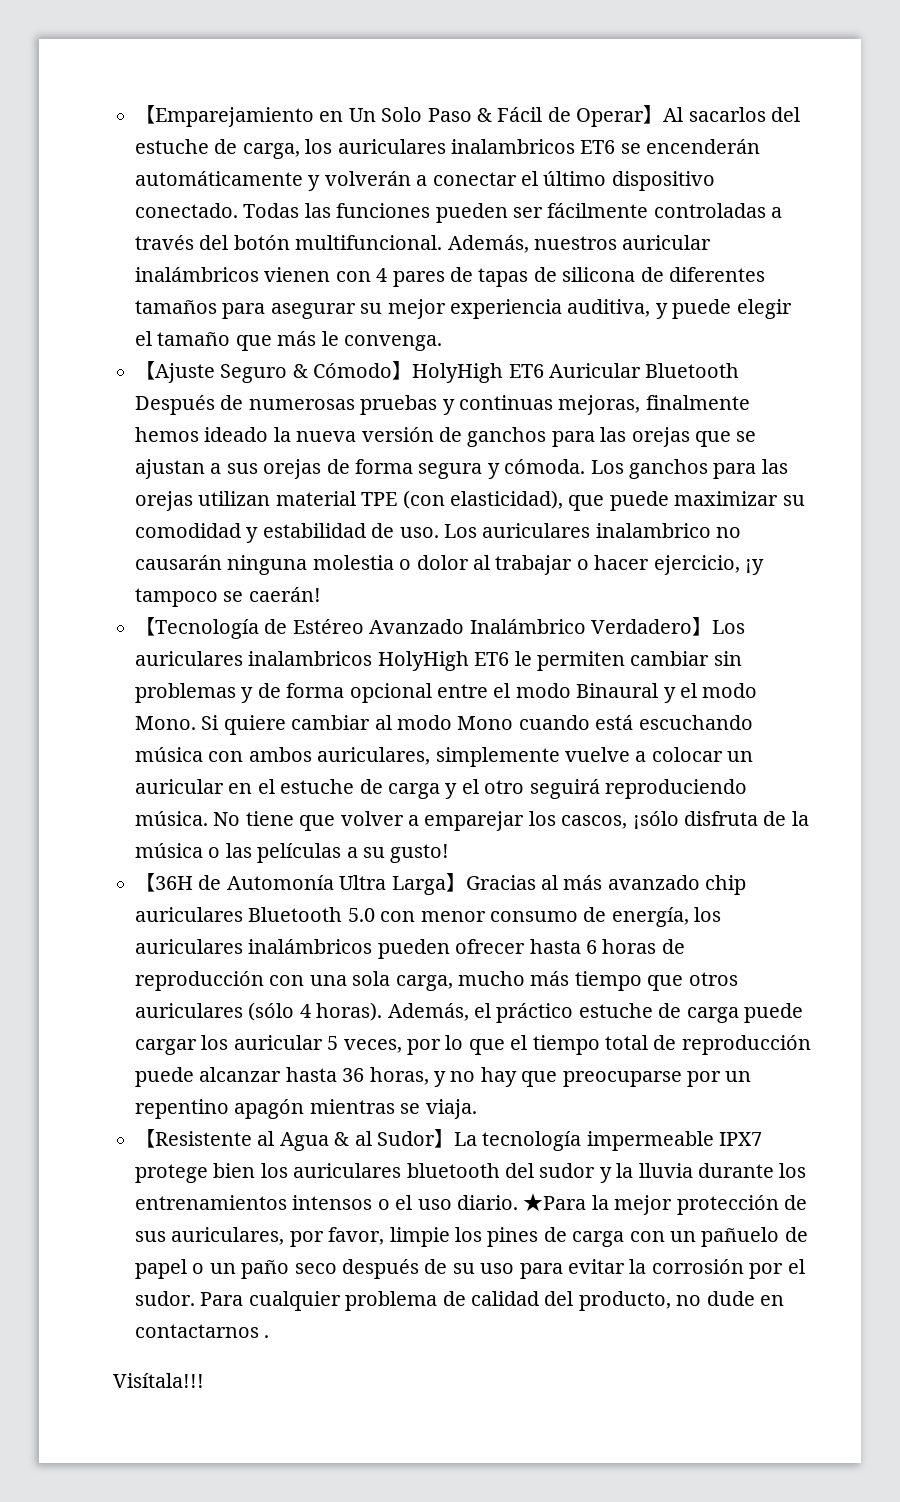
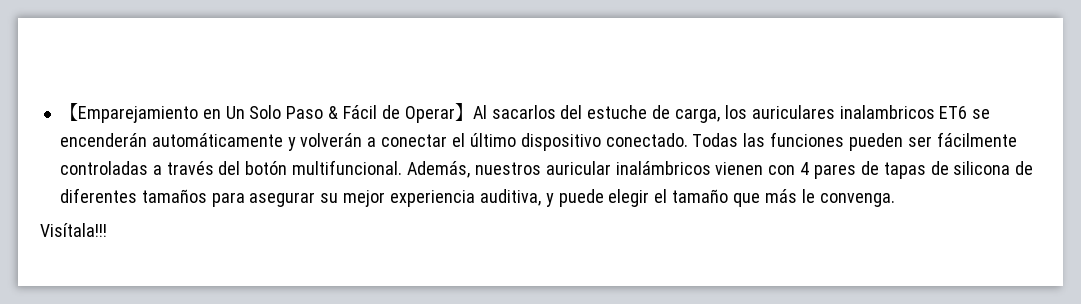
- 【Ajuste Seguro & Cómodo】HolyHigh ET6 Auricular Bluetooth Después de numerosas pruebas y continuas mejoras, finalmente hemos ideado la nueva versión de ganchos para las orejas que se ajustan a sus orejas de forma segura y cómoda. Los ganchos para las orejas utilizan material TPE (con elasticidad), que puede maximizar su comodidad y estabilidad de uso. Los auriculares inalambrico no causarán ninguna molestia o dolor al trabajar o hacer ejercicio, ¡y tampoco se caerán!
- 【Tecnología de Estéreo Avanzado Inalámbrico Verdadero】Los auriculares inalambricos HolyHigh ET6 le permiten cambiar sin problemas y de forma opcional entre el modo Binaural y el modo Mono. Si quiere cambiar al modo Mono cuando está escuchando música con ambos auriculares, simplemente vuelve a colocar un auricular en el estuche de carga y el otro seguirá reproduciendo música. No tiene que volver a emparejar los cascos, ¡sólo disfruta de la música o las películas a su gusto!
- 【36H de Automonía Ultra Larga】Gracias al más avanzado chip auriculares Bluetooth 5.0 con menor consumo de energía, los auriculares inalámbricos pueden ofrecer hasta 6 horas de reproducción con una sola carga, mucho más tiempo que otros auriculares (sólo 4 horas). Además, el práctico estuche de carga puede cargar los auricular 5 veces, por lo que el tiempo total de reproducción puede alcanzar hasta 36 horas, y no hay que preocuparse por un repentino apagón mientras se viaja.
- 【Resistente al Agua & al Sudor】La tecnología impermeable IPX7 protege bien los auriculares bluetooth del sudor y la lluvia durante los entrenamientos intensos o el uso diario. ★Para la mejor protección de sus auriculares, por favor, limpie los pines de carga con un pañuelo de papel o un paño seco después de su uso para evitar la corrosión por el sudor. Para cualquier problema de calidad del producto, no dude en contactarnos .

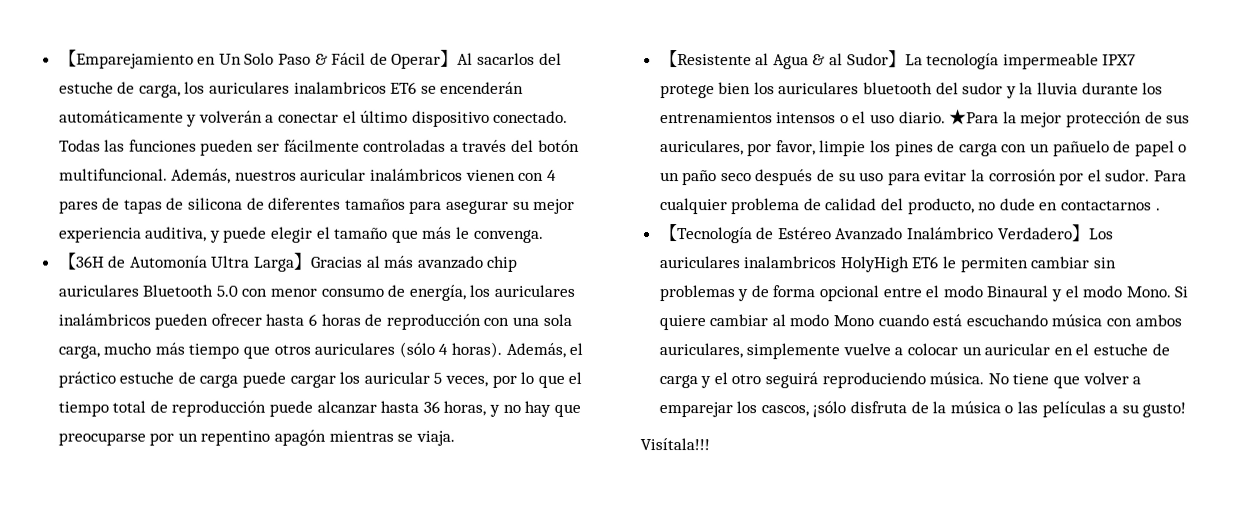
+ 【36H de Automonía Ultra Larga】Gracias al más avanzado chip auriculares Bluetooth 5.0 con menor consumo de energía, los auriculares inalámbricos pueden ofrecer hasta 6 horas de reproducción con una sola carga, mucho más tiempo que otros auriculares (sólo 4 horas). Además, el práctico estuche de carga puede cargar los auricular 5 veces, por lo que el tiempo total de reproducción puede alcanzar hasta 36 horas, y no hay que preocuparse por un repentino apagón mientras se viaja.
+ 【Resistente al Agua & al Sudor】La tecnología impermeable IPX7 protege bien los auriculares bluetooth del sudor y la lluvia durante los entrenamientos intensos o el uso diario. ★Para la mejor protección de sus auriculares, por favor, limpie los pines de carga con un pañuelo de papel o un paño seco después de su uso para evitar la corrosión por el sudor. Para cualquier problema de calidad del producto, no dude en contactarnos .
+ 【Tecnología de Estéreo Avanzado Inalámbrico Verdadero】Los auriculares inalambricos HolyHigh ET6 le permiten cambiar sin problemas y de forma opcional entre el modo Binaural y el modo Mono. Si quiere cambiar al modo Mono cuando está escuchando música con ambos auriculares, simplemente vuelve a colocar un auricular en el estuche de carga y el otro seguirá reproduciendo música. No tiene que volver a emparejar los cascos, ¡sólo disfruta de la música o las películas a su gusto!

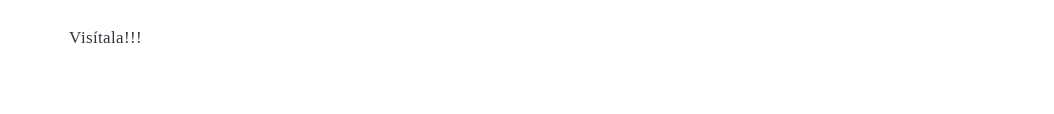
- 【Emparejamiento en Un Solo Paso & Fácil de Operar】Al sacarlos del estuche de carga, los auriculares inalambricos ET6 se encenderán automáticamente y volverán a conectar el último dispositivo conectado. Todas las funciones pueden ser fácilmente controladas a través del botón multifuncional. Además, nuestros auricular inalámbricos vienen con 4 pares de tapas de silicona de diferentes tamaños para asegurar su mejor experiencia auditiva, y puede elegir el tamaño que más le convenga.
- 【36H de Automonía Ultra Larga】Gracias al más avanzado chip auriculares Bluetooth 5.0 con menor consumo de energía, los auriculares inalámbricos pueden ofrecer hasta 6 horas de reproducción con una sola carga, mucho más tiempo que otros auriculares (sólo 4 horas). Además, el práctico estuche de carga puede cargar los auricular 5 veces, por lo que el tiempo total de reproducción puede alcanzar hasta 36 horas, y no hay que preocuparse por un repentino apagón mientras se viaja.
- 【Resistente al Agua & al Sudor】La tecnología impermeable IPX7 protege bien los auriculares bluetooth del sudor y la lluvia durante los entrenamientos intensos o el uso diario. ★Para la mejor protección de sus auriculares, por favor, limpie los pines de carga con un pañuelo de papel o un paño seco después de su uso para evitar la corrosión por el sudor. Para cualquier problema de calidad del producto, no dude en contactarnos .
- 【Tecnología de Estéreo Avanzado Inalámbrico Verdadero】Los auriculares inalambricos HolyHigh ET6 le permiten cambiar sin problemas y de forma opcional entre el modo Binaural y el modo Mono. Si quiere cambiar al modo Mono cuando está escuchando música con ambos auriculares, simplemente vuelve a colocar un auricular en el estuche de carga y el otro seguirá reproduciendo música. No tiene que volver a emparejar los cascos, ¡sólo disfruta de la música o las películas a su gusto!

